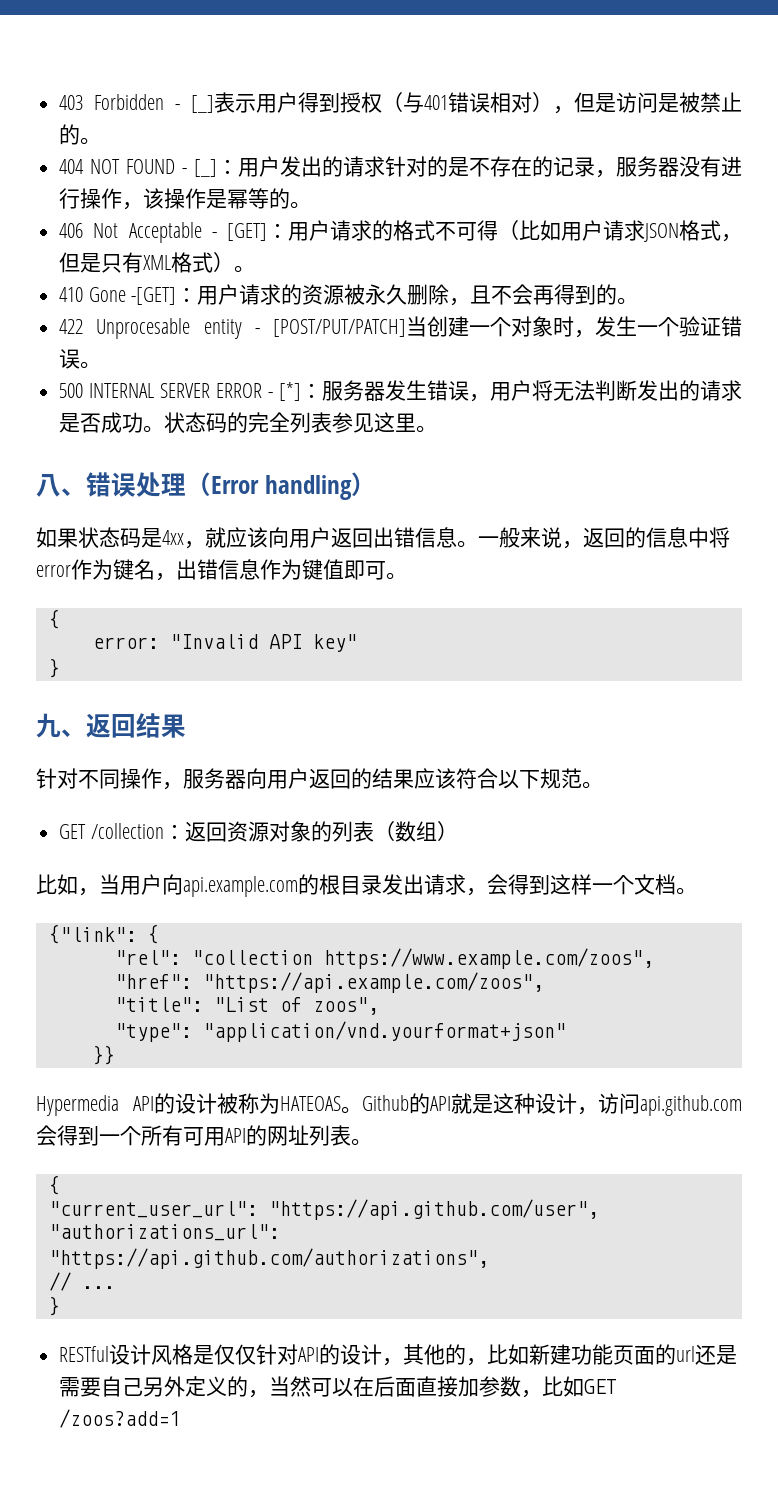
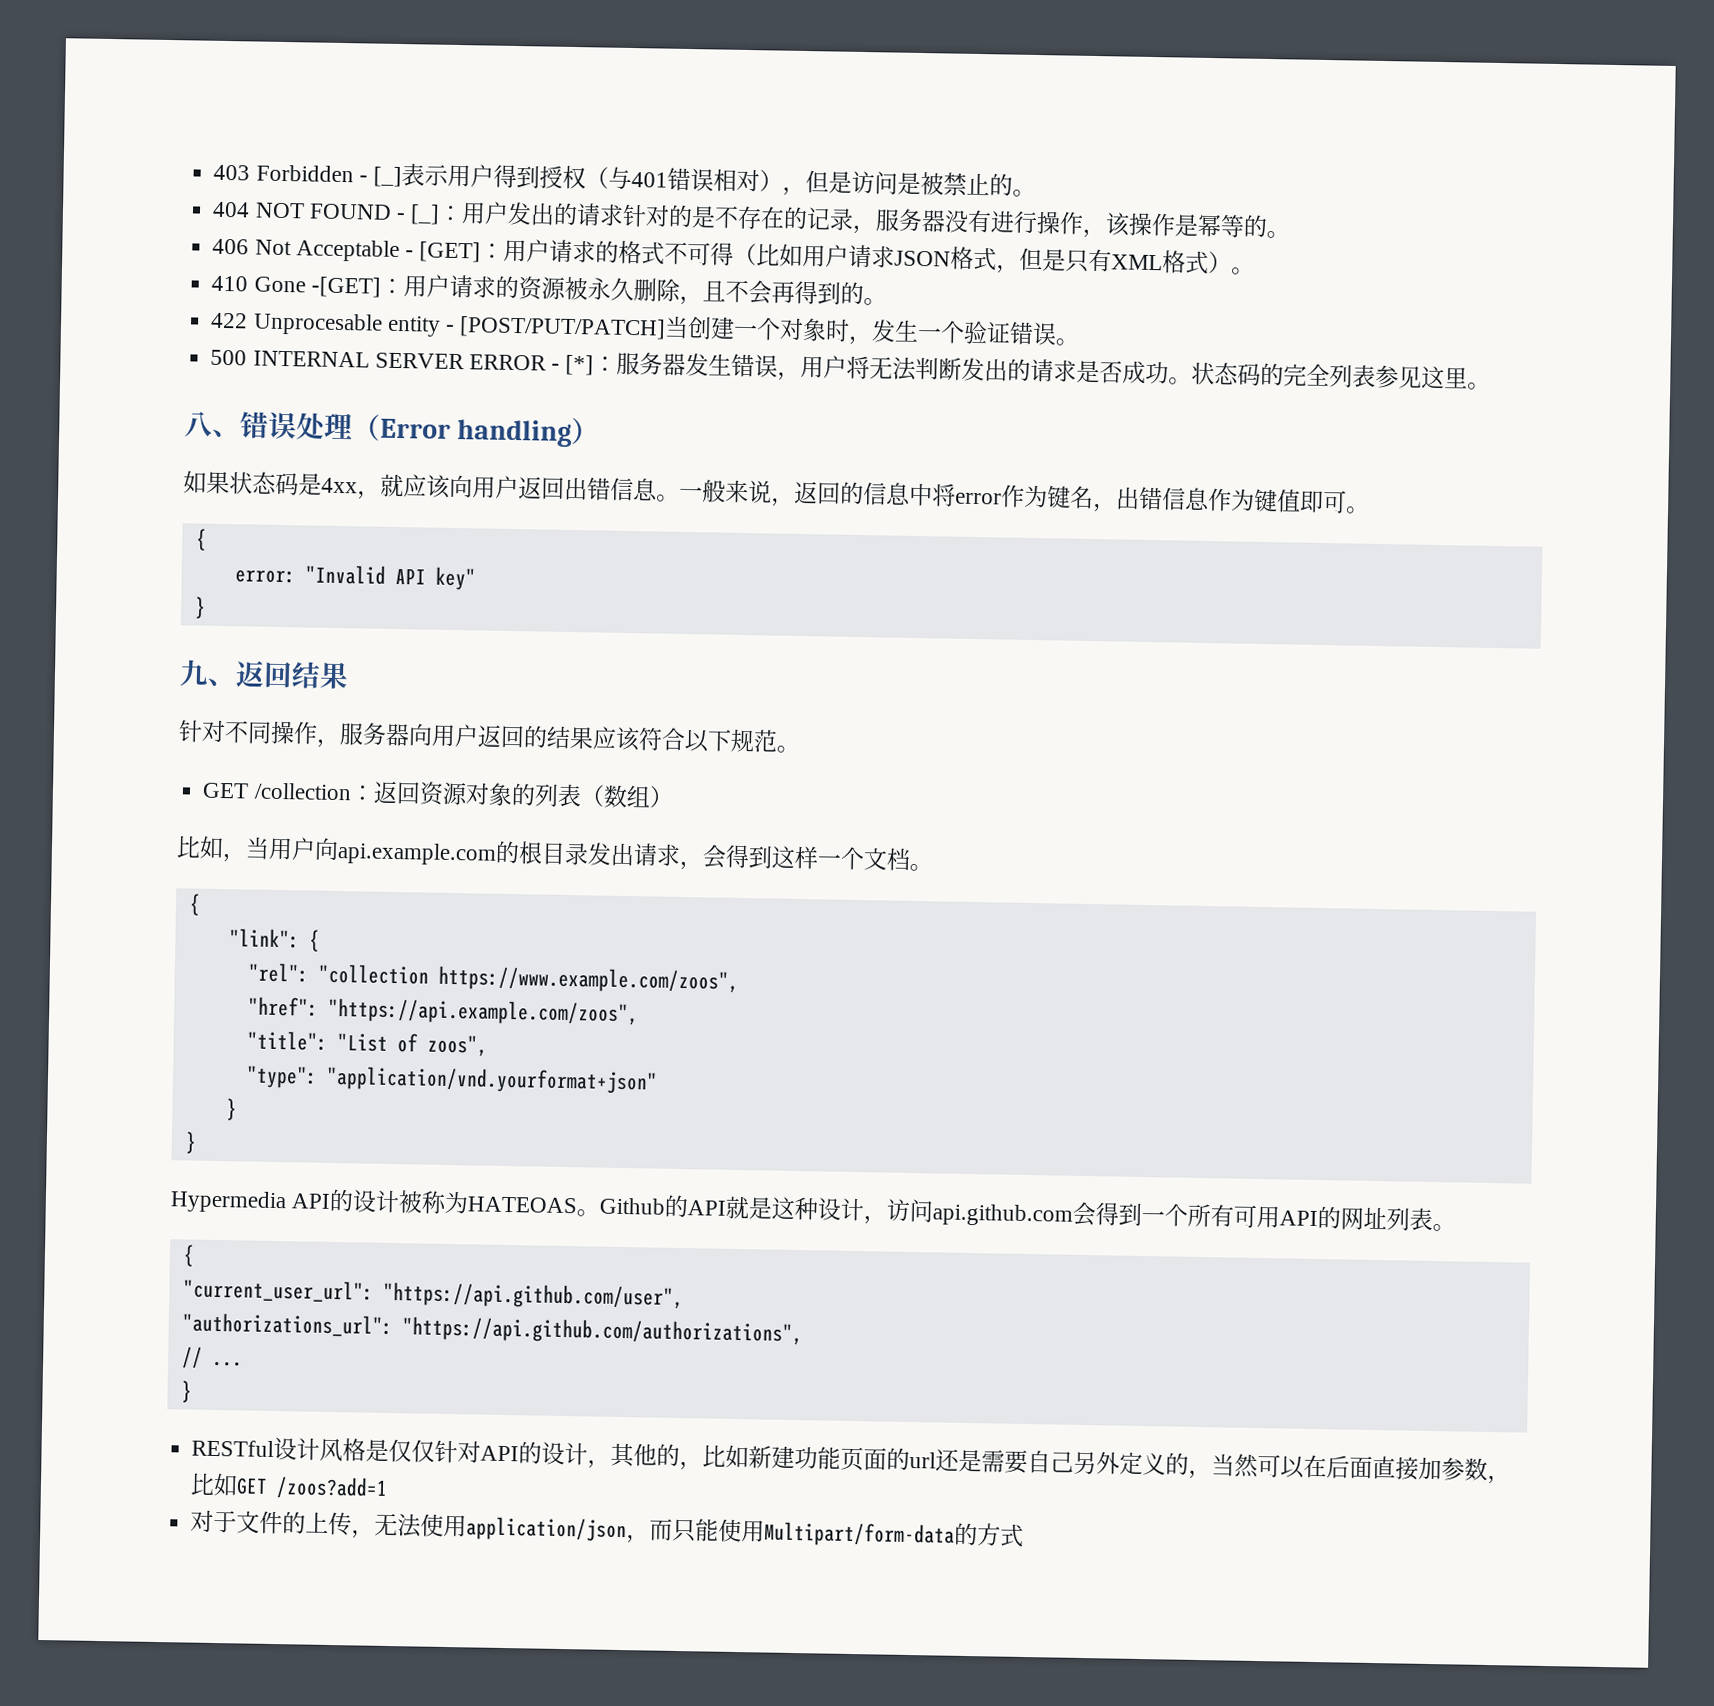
  比如，当用户向api.example.com的根目录发出请求，会得到这样一个文档。
- {"link": {
+ {
+ "link": {
  "type": "application/vnd.yourformat+json"
- }}
+ }
+ }
+ 对于文件的上传，无法使用application/json，而只能使用Multipart/form-data的方式

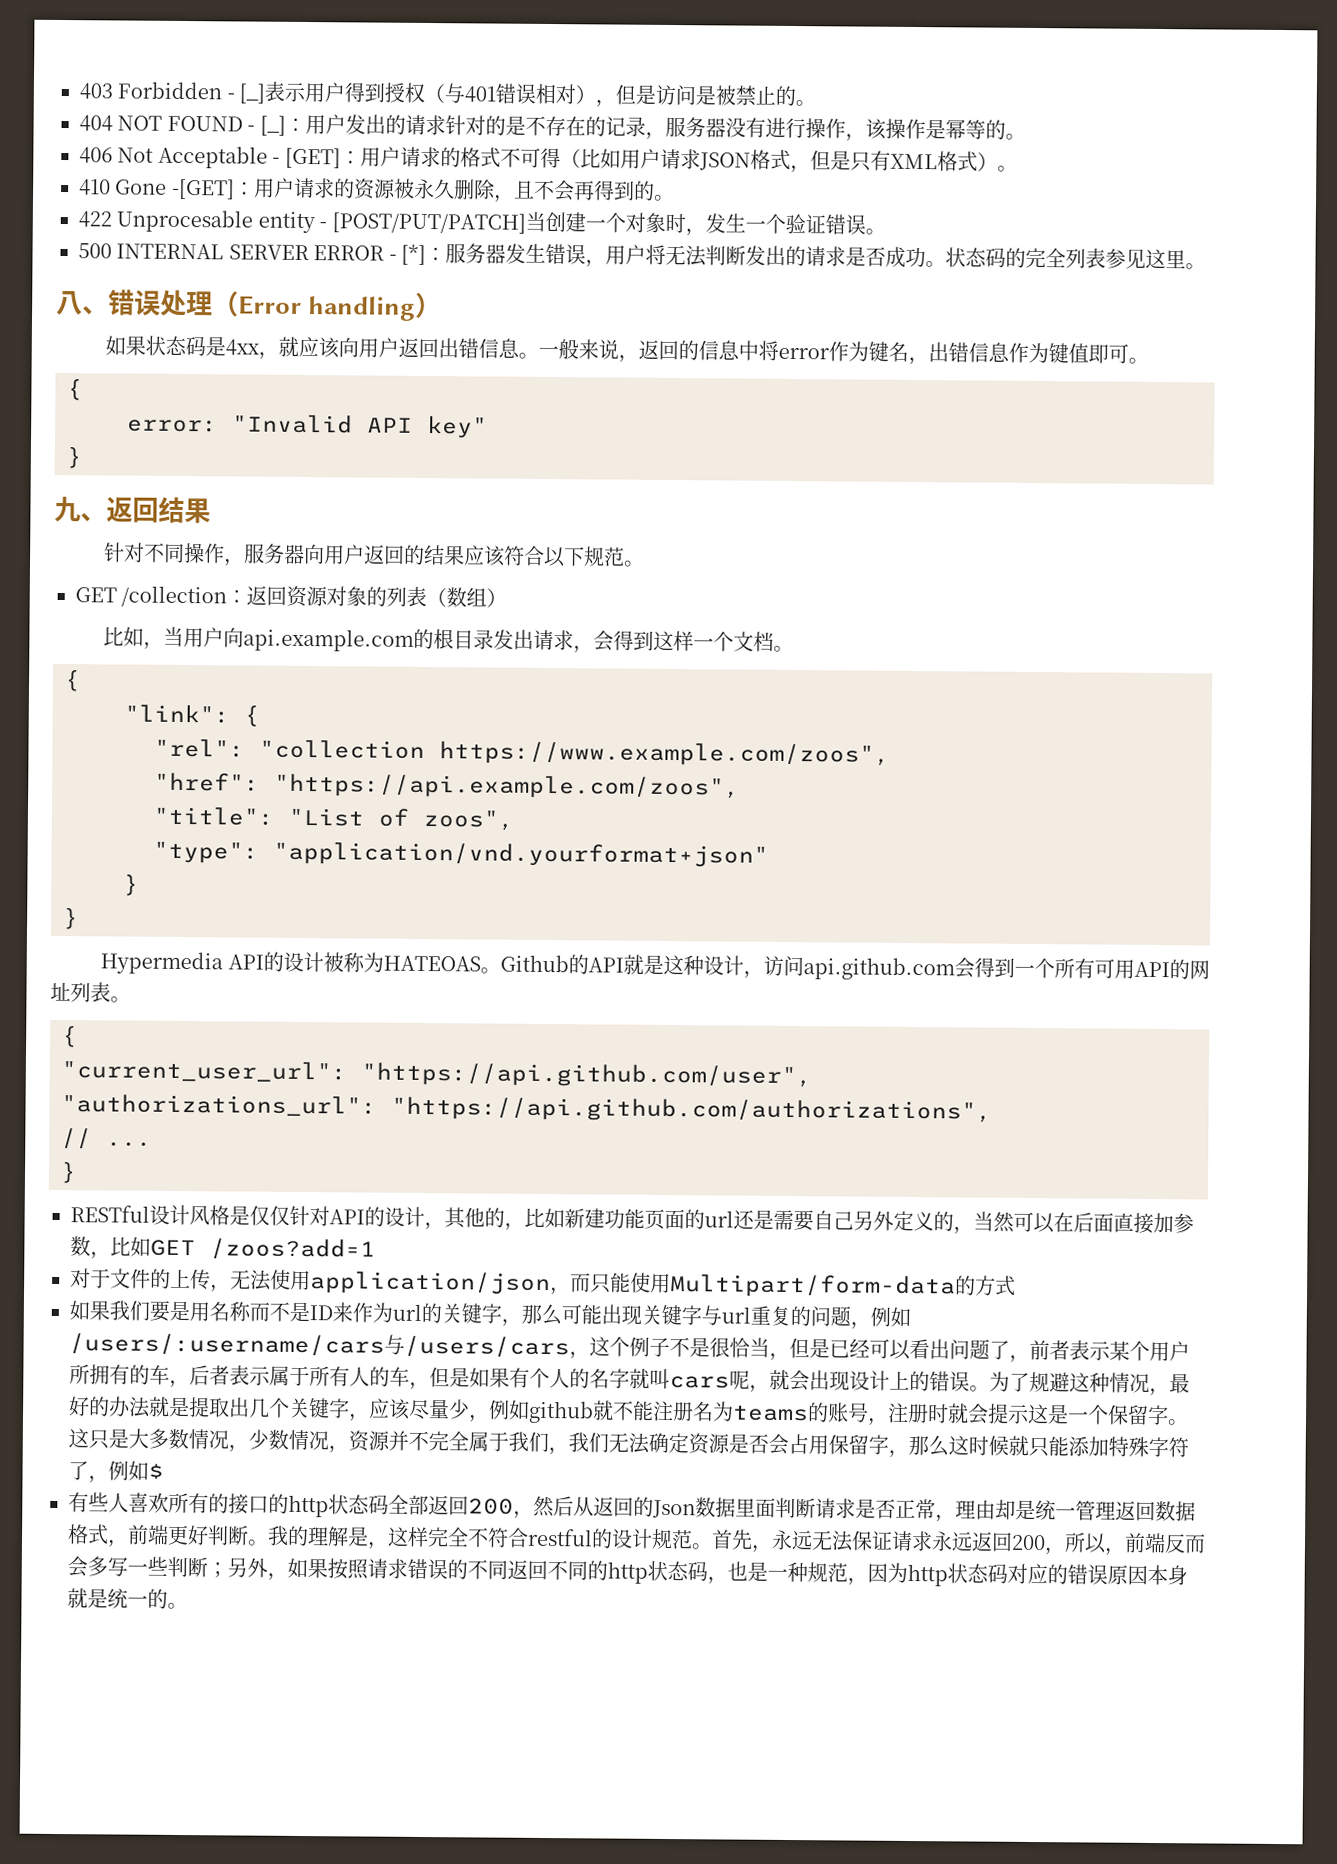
+ 如果我们要是用名称而不是ID来作为url的关键字，那么可能出现关键字与url重复的问题，例如/users/:username/cars与/users/cars，这个例子不是很恰当，但是已经可以看出问题了，前者表示某个用户所拥有的车，后者表示属于所有人的车，但是如果有个人的名字就叫cars呢，就会出现设计上的错误。为了规避这种情况，最好的办法就是提取出几个关键字，应该尽量少，例如github就不能注册名为teams的账号，注册时就会提示这是一个保留字。这只是大多数情况，少数情况，资源并不完全属于我们，我们无法确定资源是否会占用保留字，那么这时候就只能添加特殊字符了，例如$
+ 有些人喜欢所有的接口的http状态码全部返回200，然后从返回的Json数据里面判断请求是否正常，理由却是统一管理返回数据格式，前端更好判断。我的理解是，这样完全不符合restful的设计规范。首先，永远无法保证请求永远返回200，所以，前端反而会多写一些判断；另外，如果按照请求错误的不同返回不同的http状态码，也是一种规范，因为http状态码对应的错误原因本身就是统一的。

